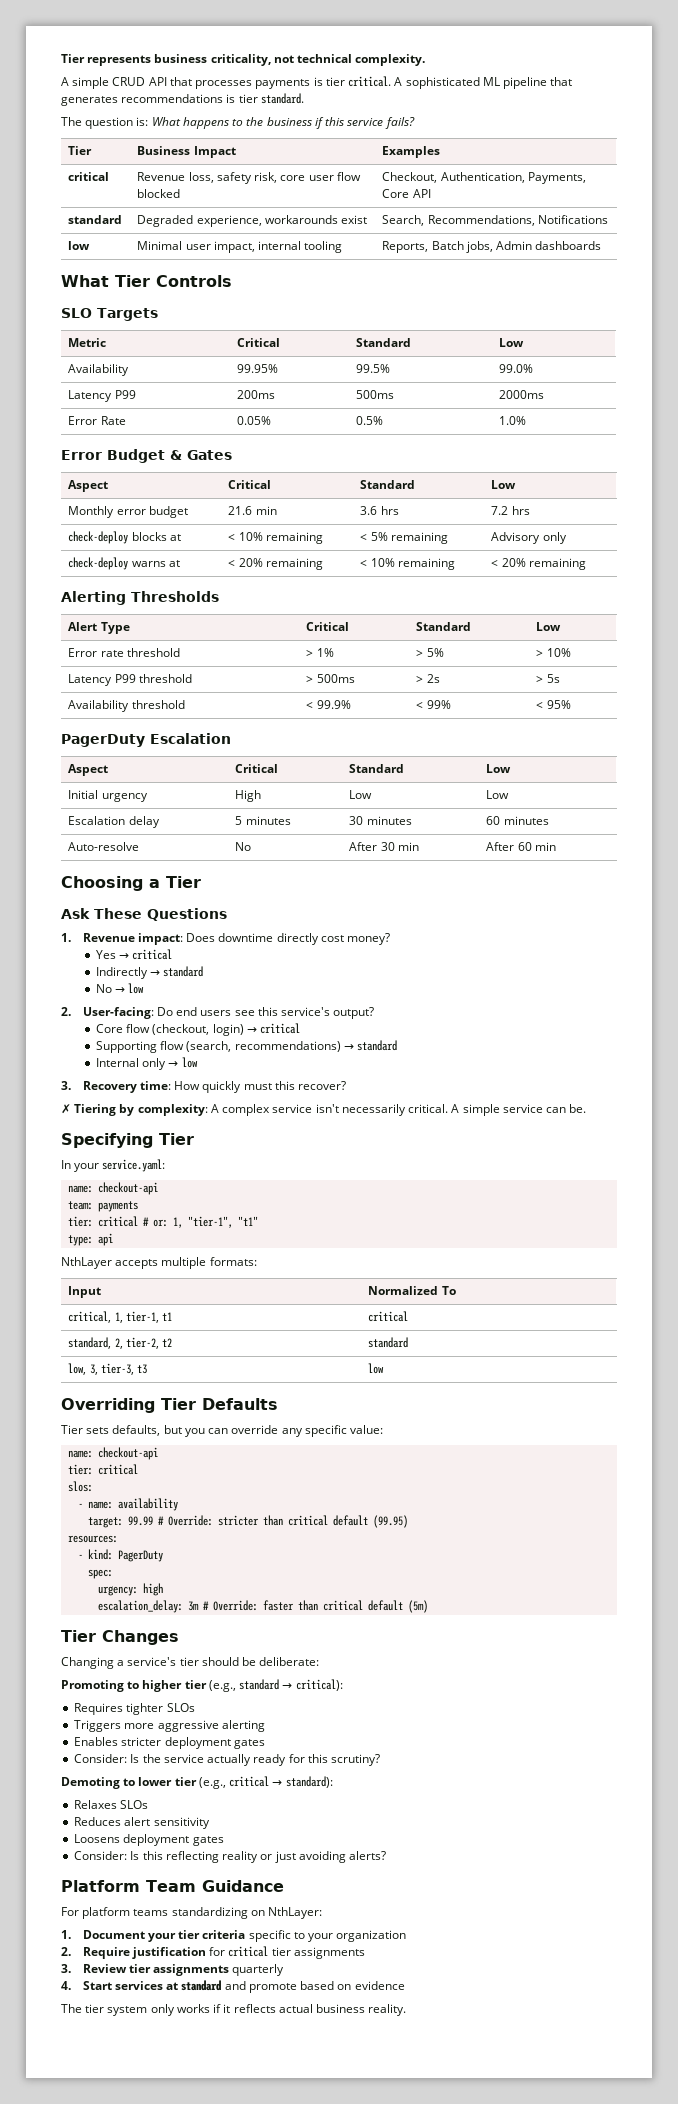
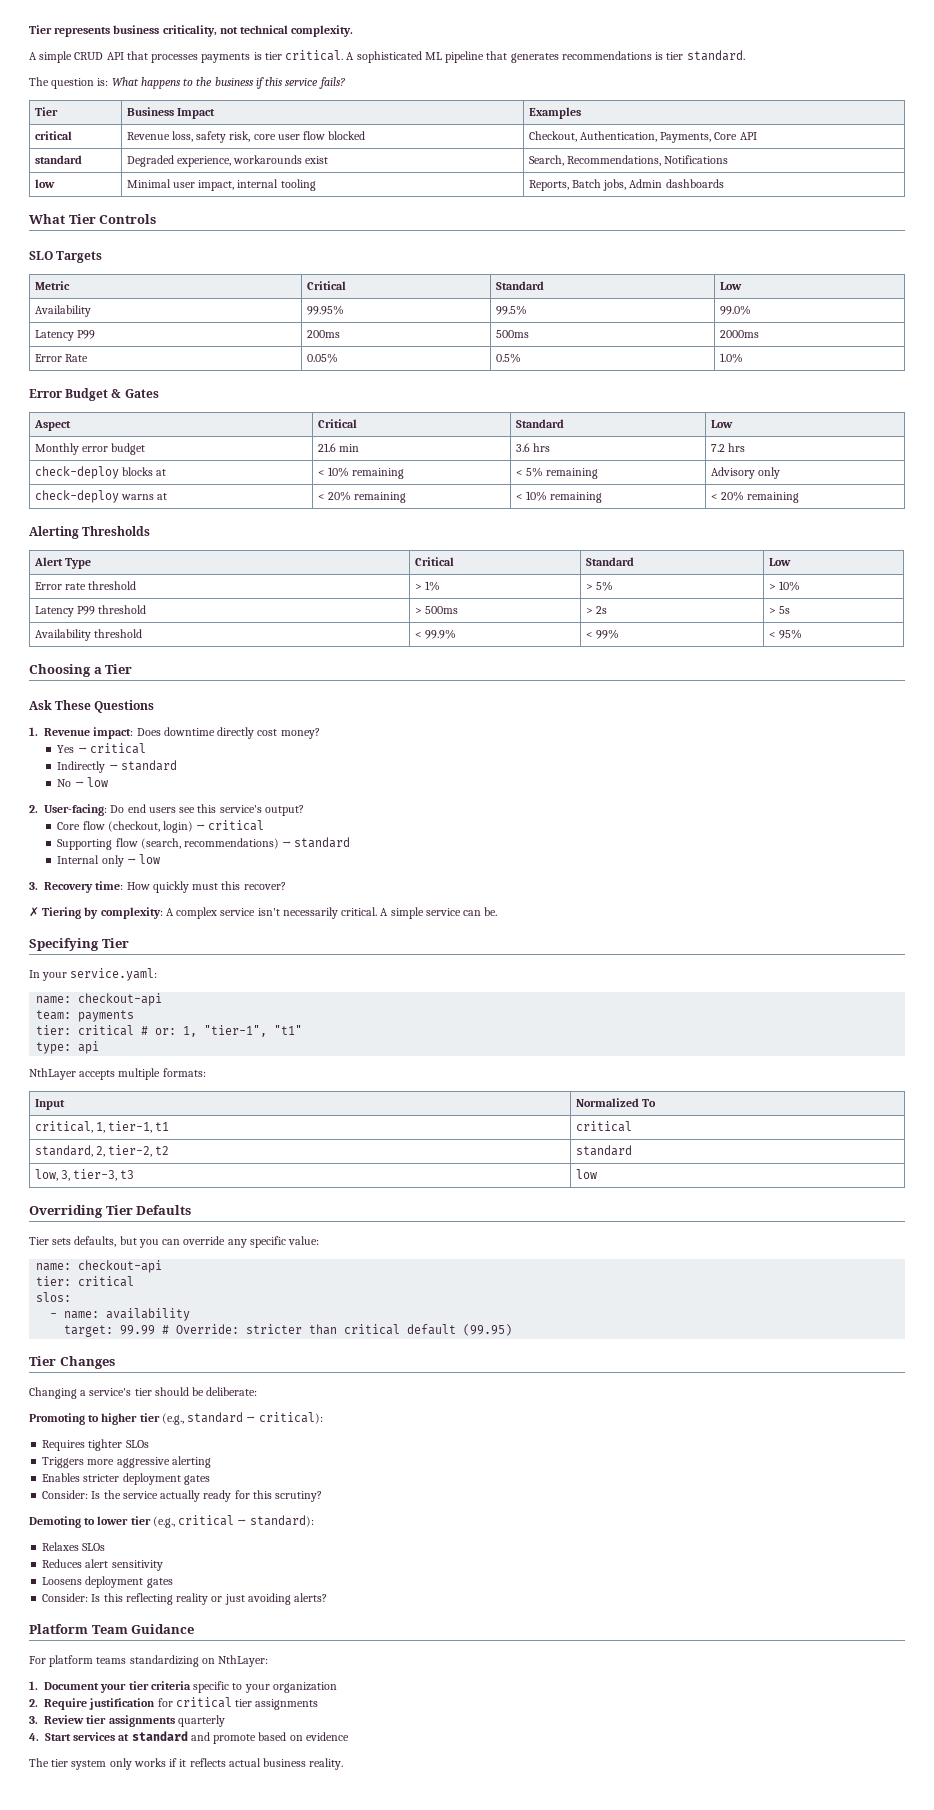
- PagerDuty Escalation
- Aspect | Critical | Standard | Low
- Initial urgency | High | Low | Low
- Escalation delay | 5 minutes | 30 minutes | 60 minutes
- Auto-resolve | No | After 30 min | After 60 min
- resources:
- - kind: PagerDuty
- spec:
- urgency: high
- escalation_delay: 3m # Override: faster than critical default (5m)

